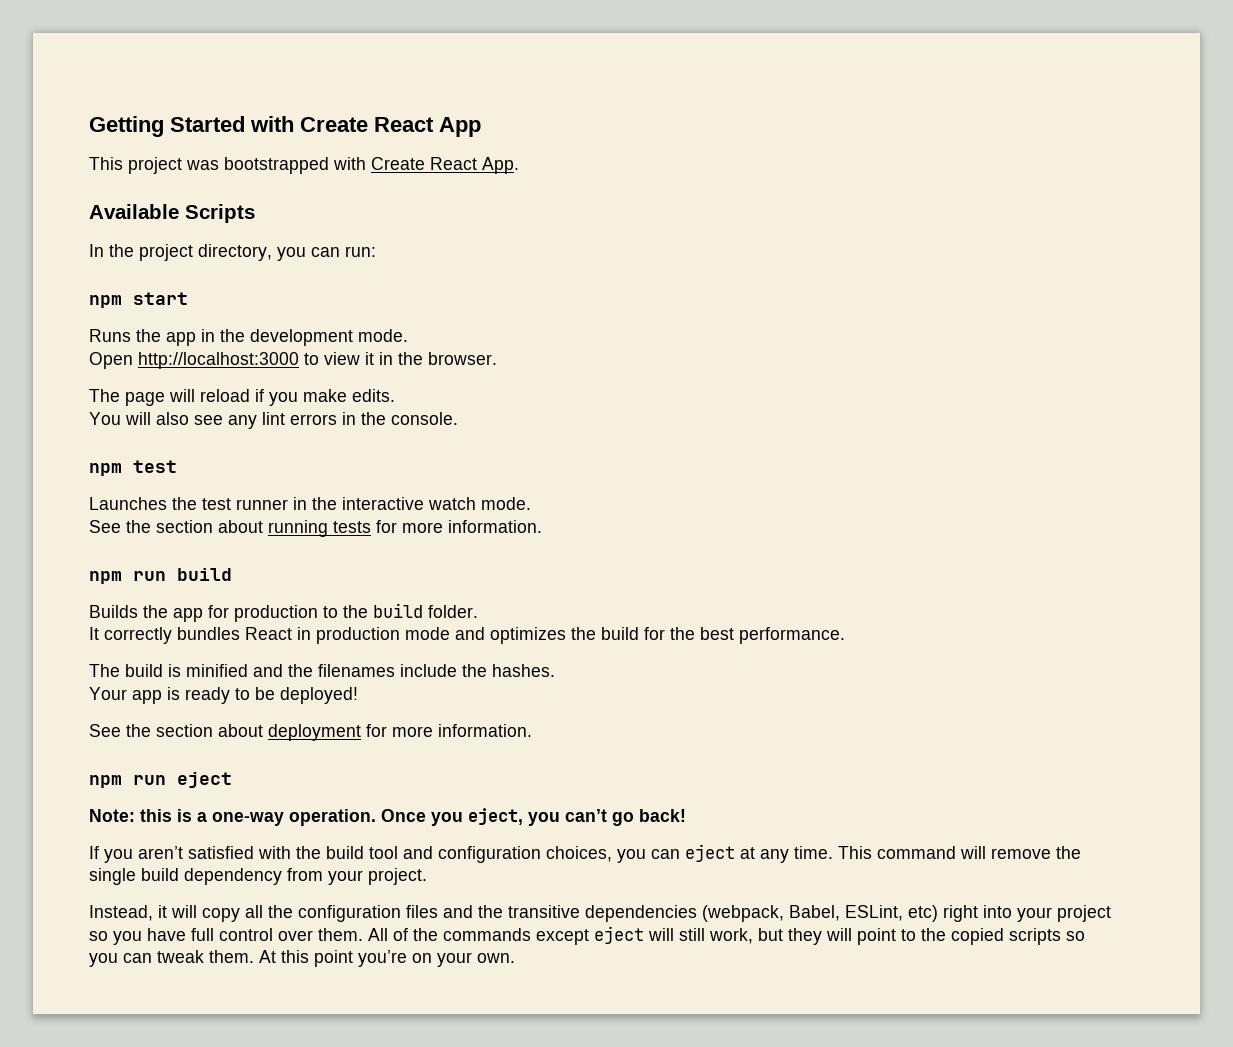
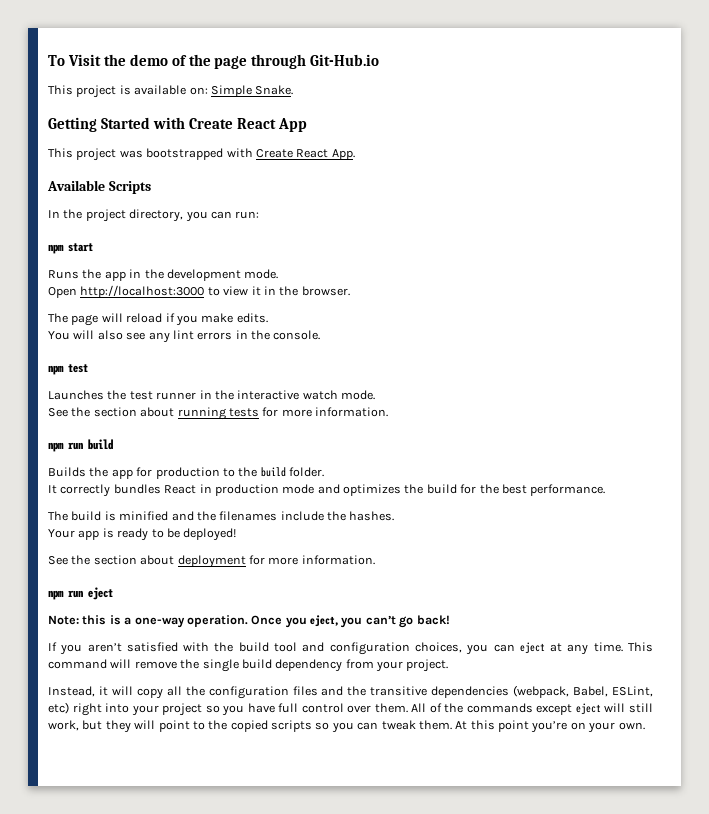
+ To Visit the demo of the page through Git-Hub.io
+ This project is available on: Simple Snake.

